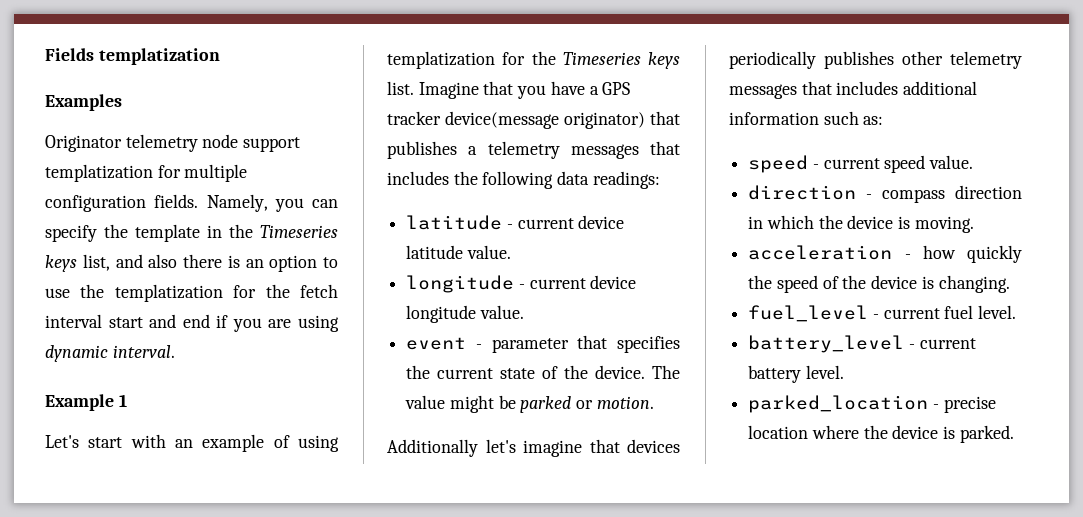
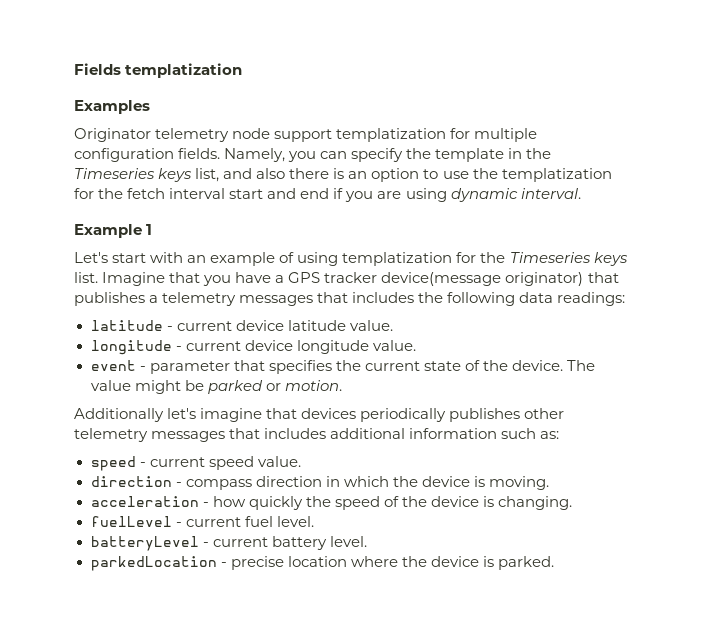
- fuel_level - current fuel level.
+ fuelLevel - current fuel level.
- battery_level - current battery level.
+ batteryLevel - current battery level.
- parked_location - precise location where the device is parked.
+ parkedLocation - precise location where the device is parked.

